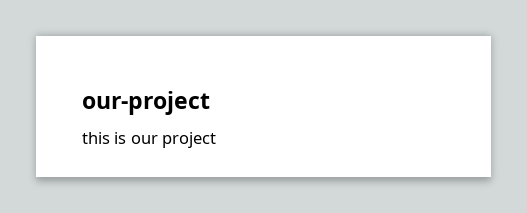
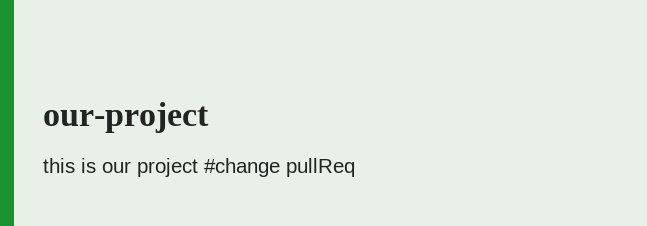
- this is our project
+ this is our project #change pullReq

